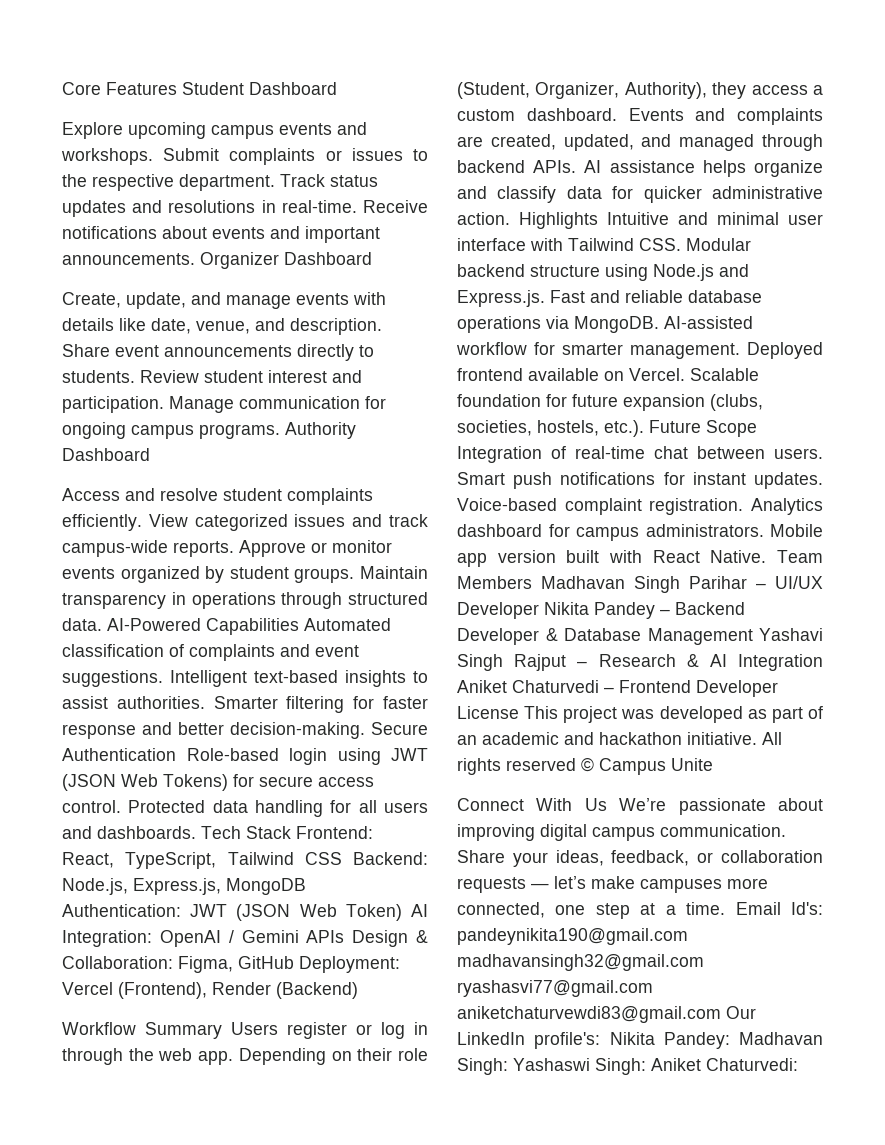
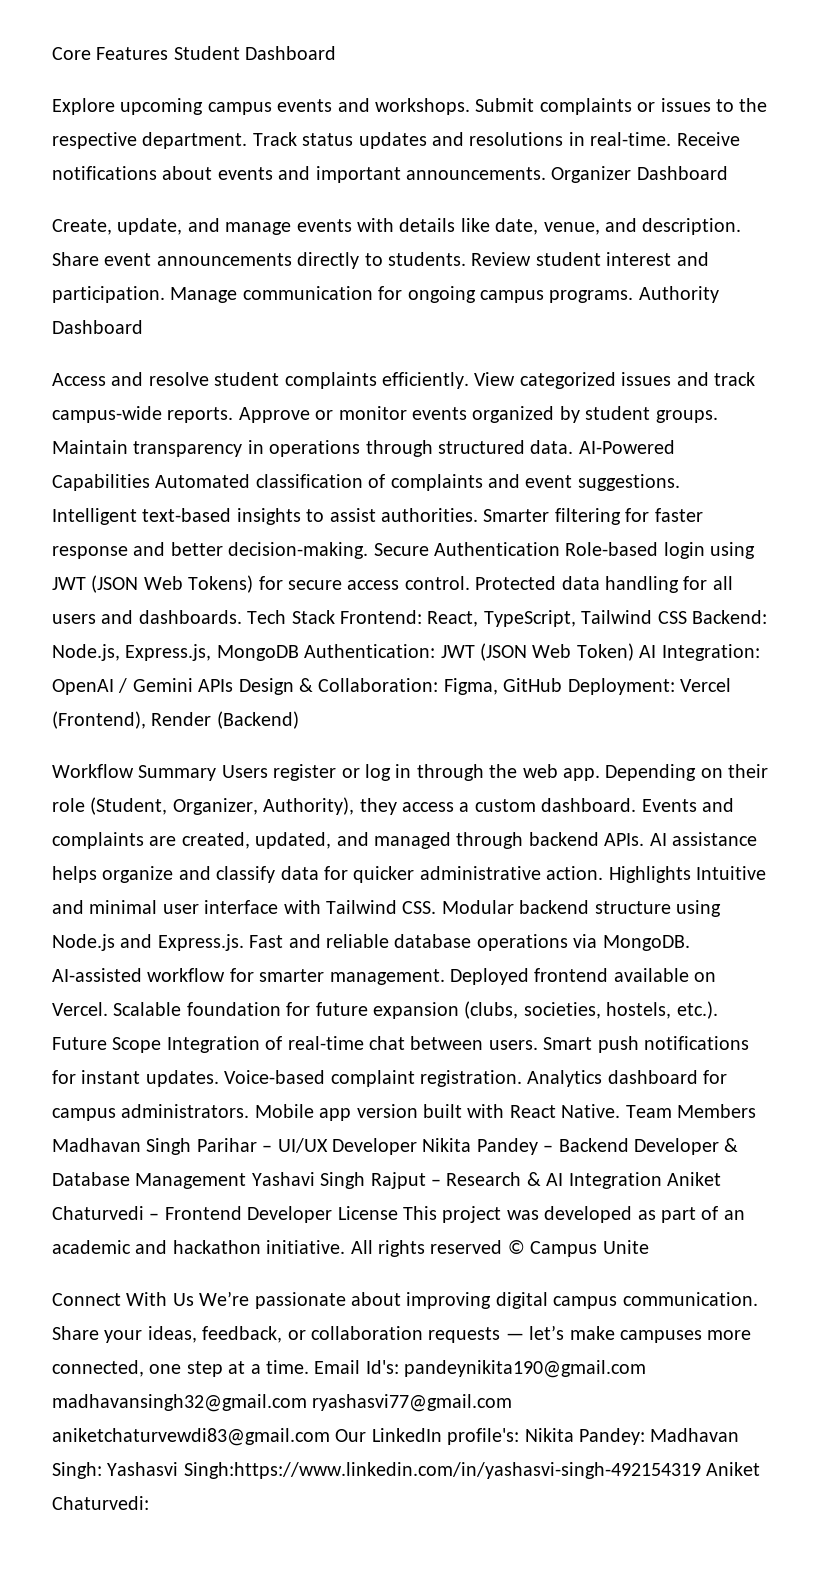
- Email Id's: pandeynikita190@gmail.com madhavansingh32@gmail.com ryashasvi77@gmail.com aniketchaturvewdi83@gmail.com Our LinkedIn profile's: Nikita Pandey: Madhavan Singh: Yashaswi Singh: Aniket Chaturvedi:
+ Email Id's: pandeynikita190@gmail.com madhavansingh32@gmail.com ryashasvi77@gmail.com aniketchaturvewdi83@gmail.com Our LinkedIn profile's: Nikita Pandey: Madhavan Singh: Yashasvi Singh:https://www.linkedin.com/in/yashasvi-singh-492154319 Aniket Chaturvedi:

